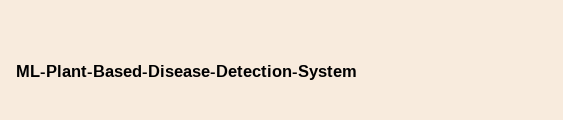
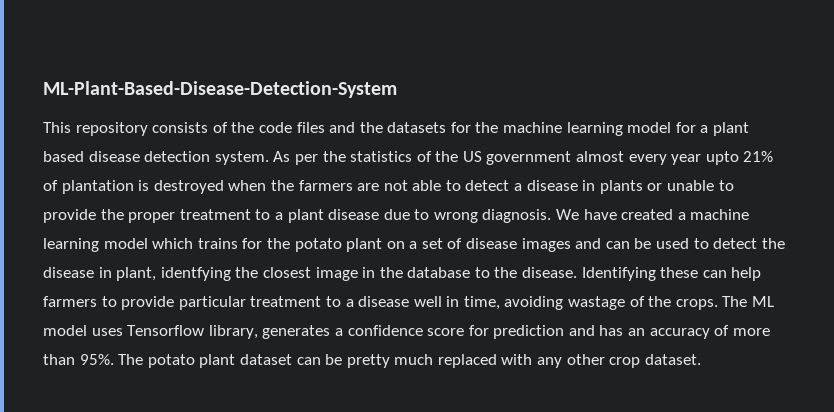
+ This repository consists of the code files and the datasets for the machine learning model for a plant based disease detection system. As per the statistics of the US government almost every year upto 21% of plantation is destroyed when the farmers are not able to detect a disease in plants or unable to provide the proper treatment to a plant disease due to wrong diagnosis. We have created a machine learning model which trains for the potato plant on a set of disease images and can be used to detect the disease in plant, identfying the closest image in the database to the disease. Identifying these can help farmers to provide particular treatment to a disease well in time, avoiding wastage of the crops. The ML model uses Tensorflow library, generates a confidence score for prediction and has an accuracy of more than 95%. The potato plant dataset can be pretty much replaced with any other crop dataset.

